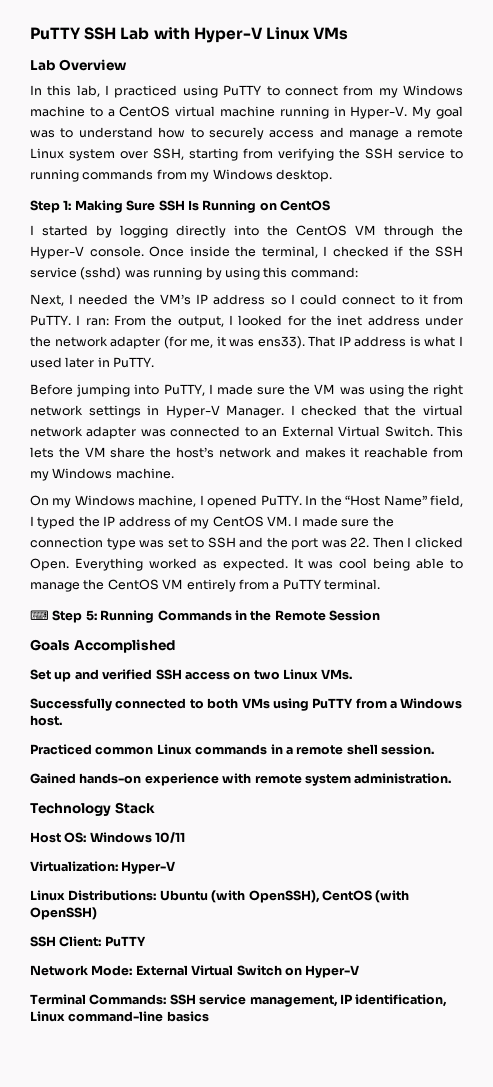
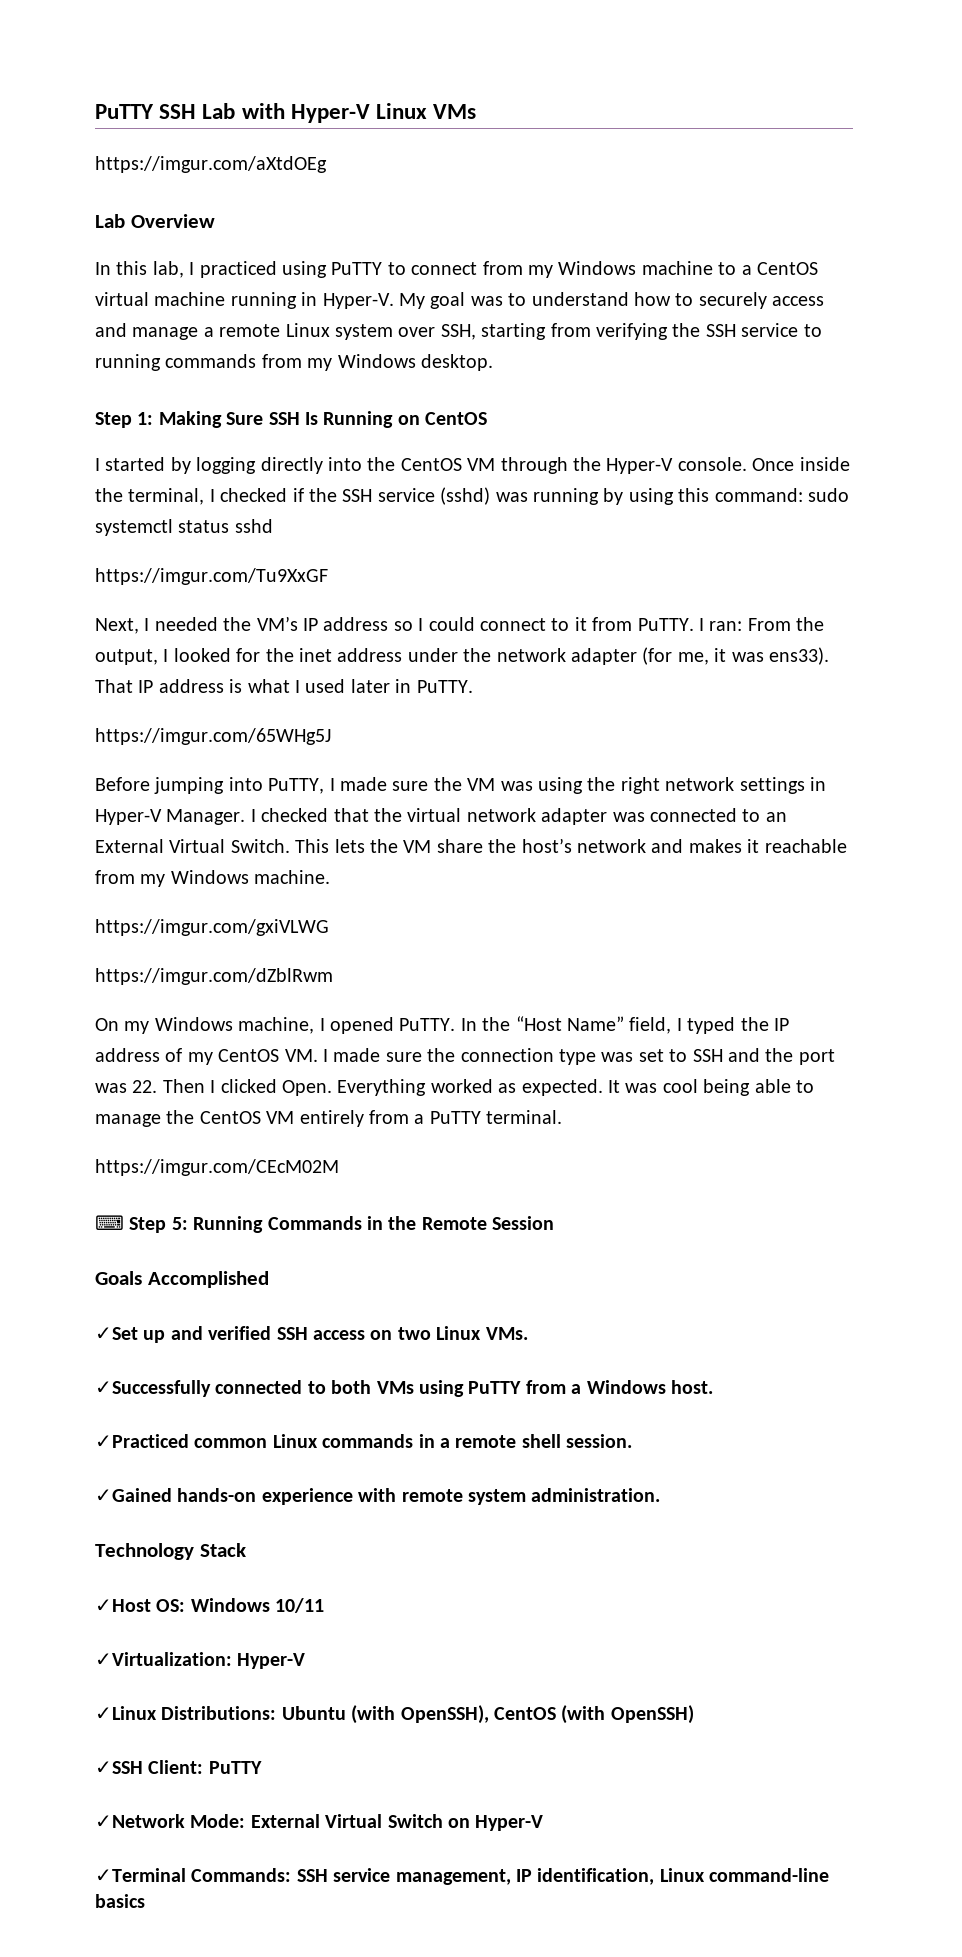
+ https://imgur.com/aXtdOEg
- Once inside the terminal, I checked if the SSH service (sshd) was running by using this command:
+ Once inside the terminal, I checked if the SSH service (sshd) was running by using this command: sudo systemctl status sshd
+ https://imgur.com/Tu9XxGF
+ https://imgur.com/65WHg5J
+ https://imgur.com/gxiVLWG
+ https://imgur.com/dZblRwm
+ https://imgur.com/CEcM02M
- Set up and verified SSH access on two Linux VMs.
+ ✓Set up and verified SSH access on two Linux VMs.
- Successfully connected to both VMs using PuTTY from a Windows host.
+ ✓Successfully connected to both VMs using PuTTY from a Windows host.
- Practiced common Linux commands in a remote shell session.
+ ✓Practiced common Linux commands in a remote shell session.
- Gained hands-on experience with remote system administration.
+ ✓Gained hands-on experience with remote system administration.
- Host OS: Windows 10/11
+ ✓Host OS: Windows 10/11
- Virtualization: Hyper-V
- Linux Distributions: Ubuntu (with OpenSSH), CentOS (with OpenSSH)
+ ✓Virtualization: Hyper-V
+ ✓Linux Distributions: Ubuntu (with OpenSSH), CentOS (with OpenSSH)
- SSH Client: PuTTY
+ ✓SSH Client: PuTTY
- Network Mode: External Virtual Switch on Hyper-V
+ ✓Network Mode: External Virtual Switch on Hyper-V
- Terminal Commands: SSH service management, IP identification, Linux command-line basics
+ ✓Terminal Commands: SSH service management, IP identification, Linux command-line basics

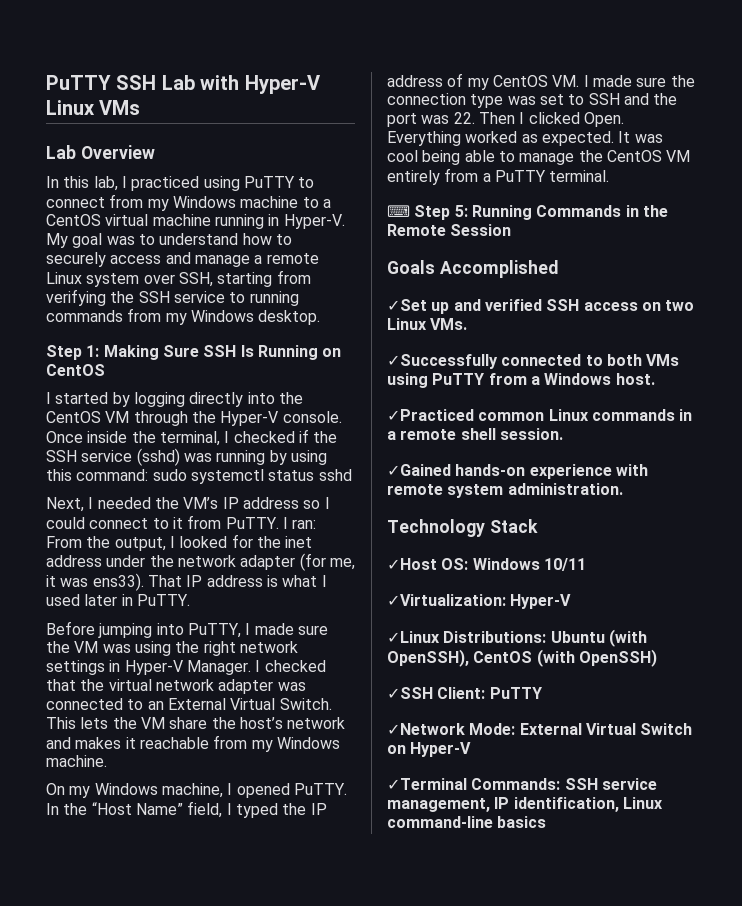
- https://imgur.com/aXtdOEg
- https://imgur.com/Tu9XxGF
- https://imgur.com/65WHg5J
- https://imgur.com/gxiVLWG
- https://imgur.com/dZblRwm
- https://imgur.com/CEcM02M

